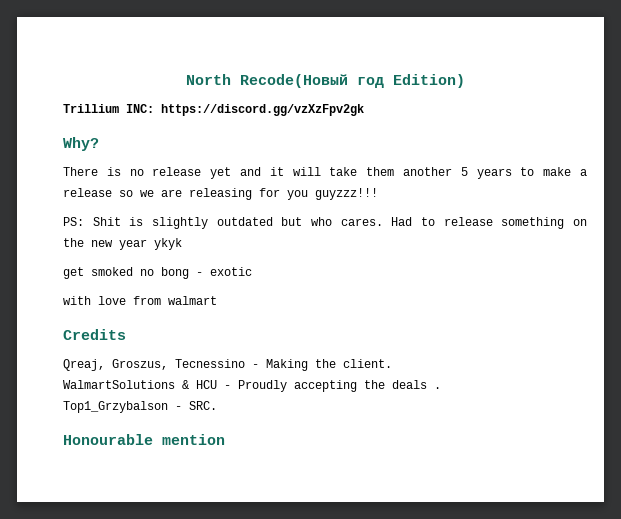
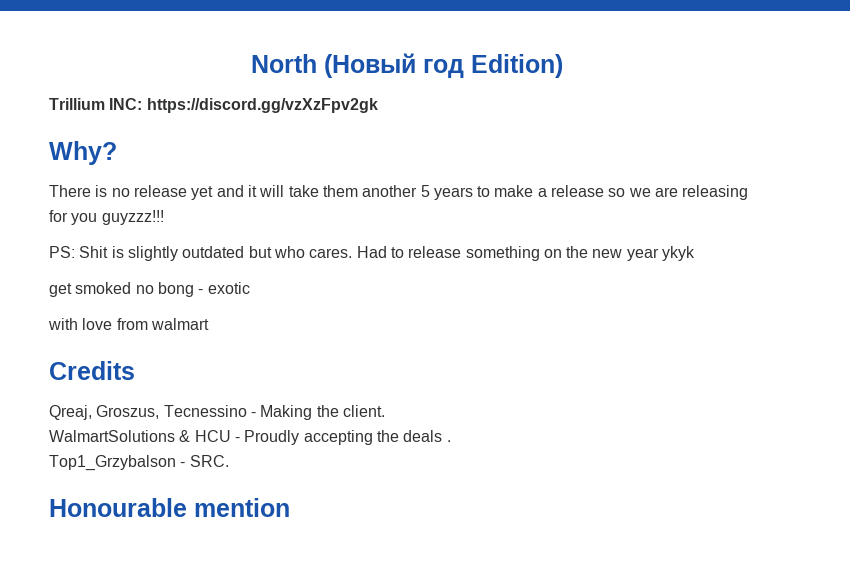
- North Recode(Новый год Edition)
+ North (Новый год Edition)

